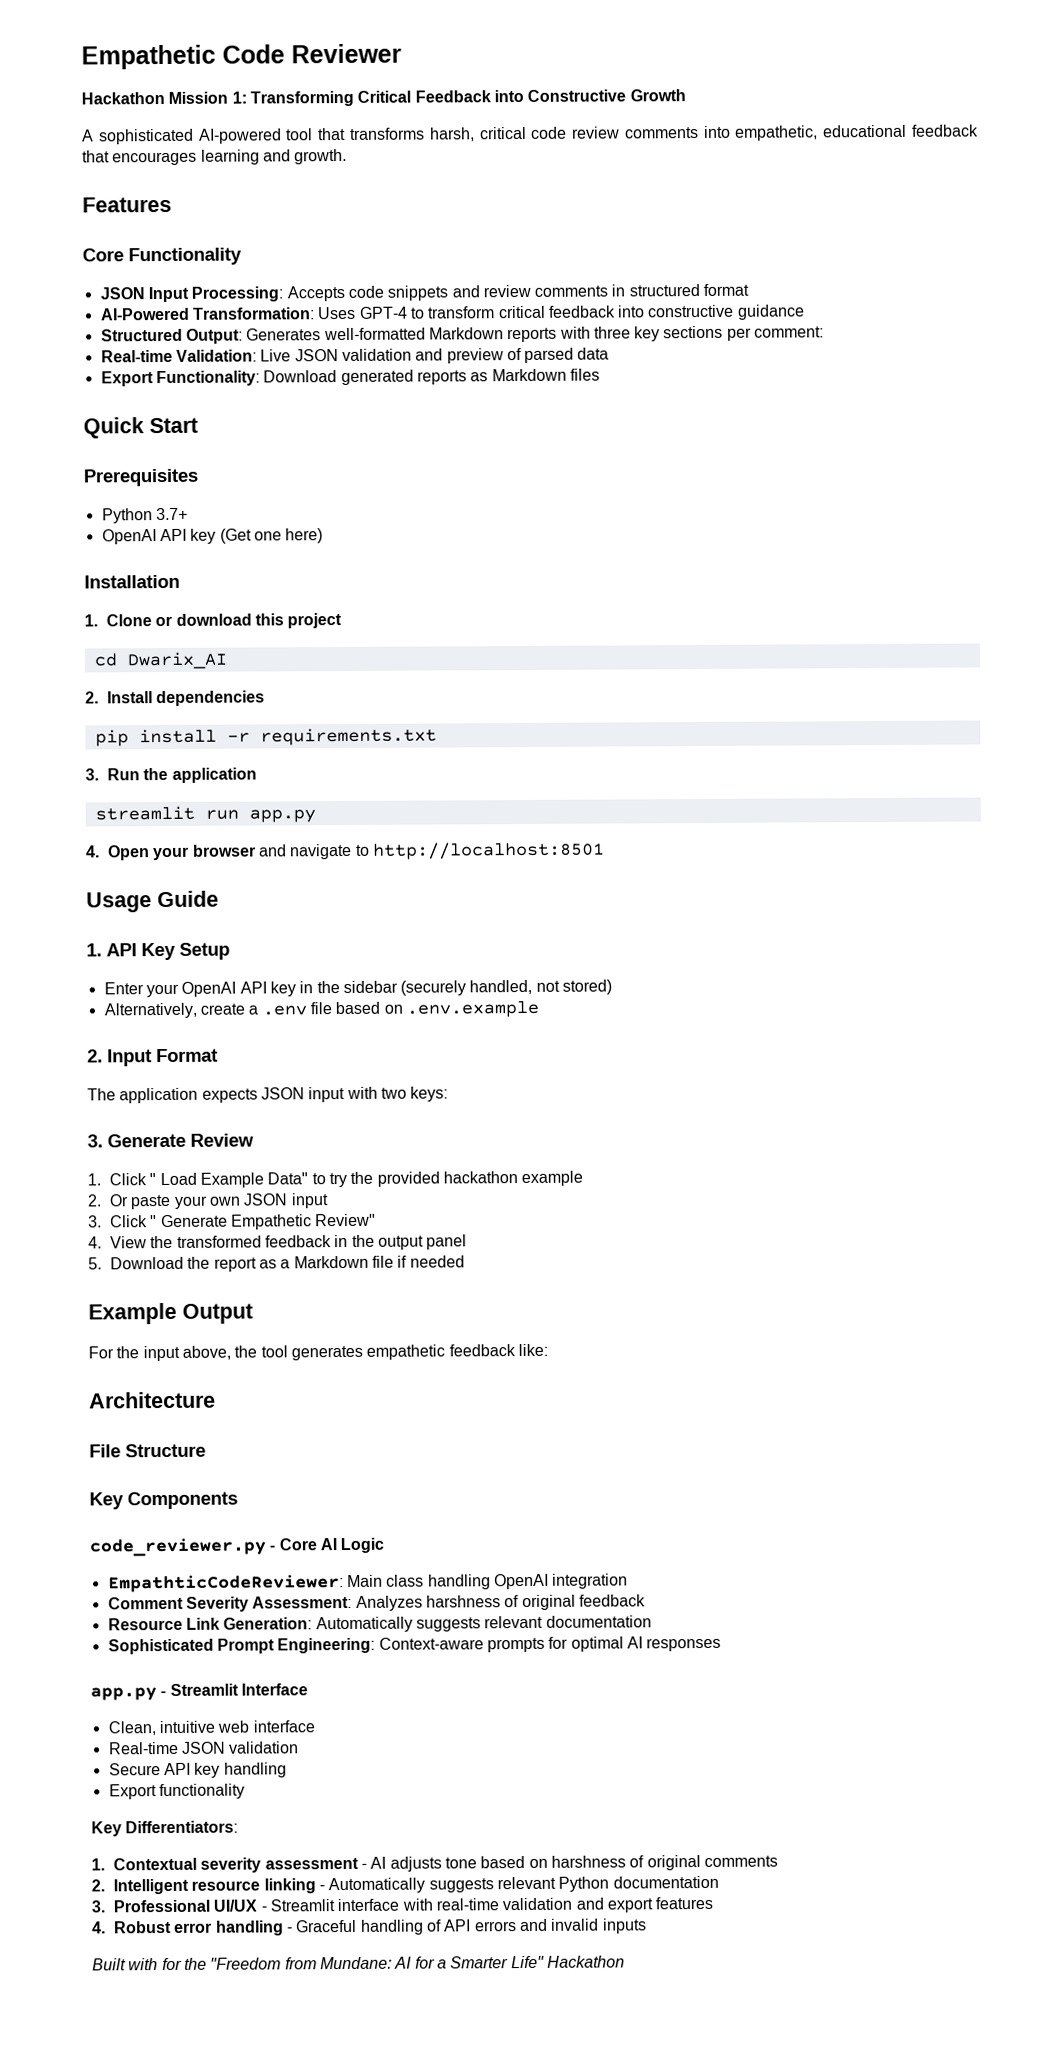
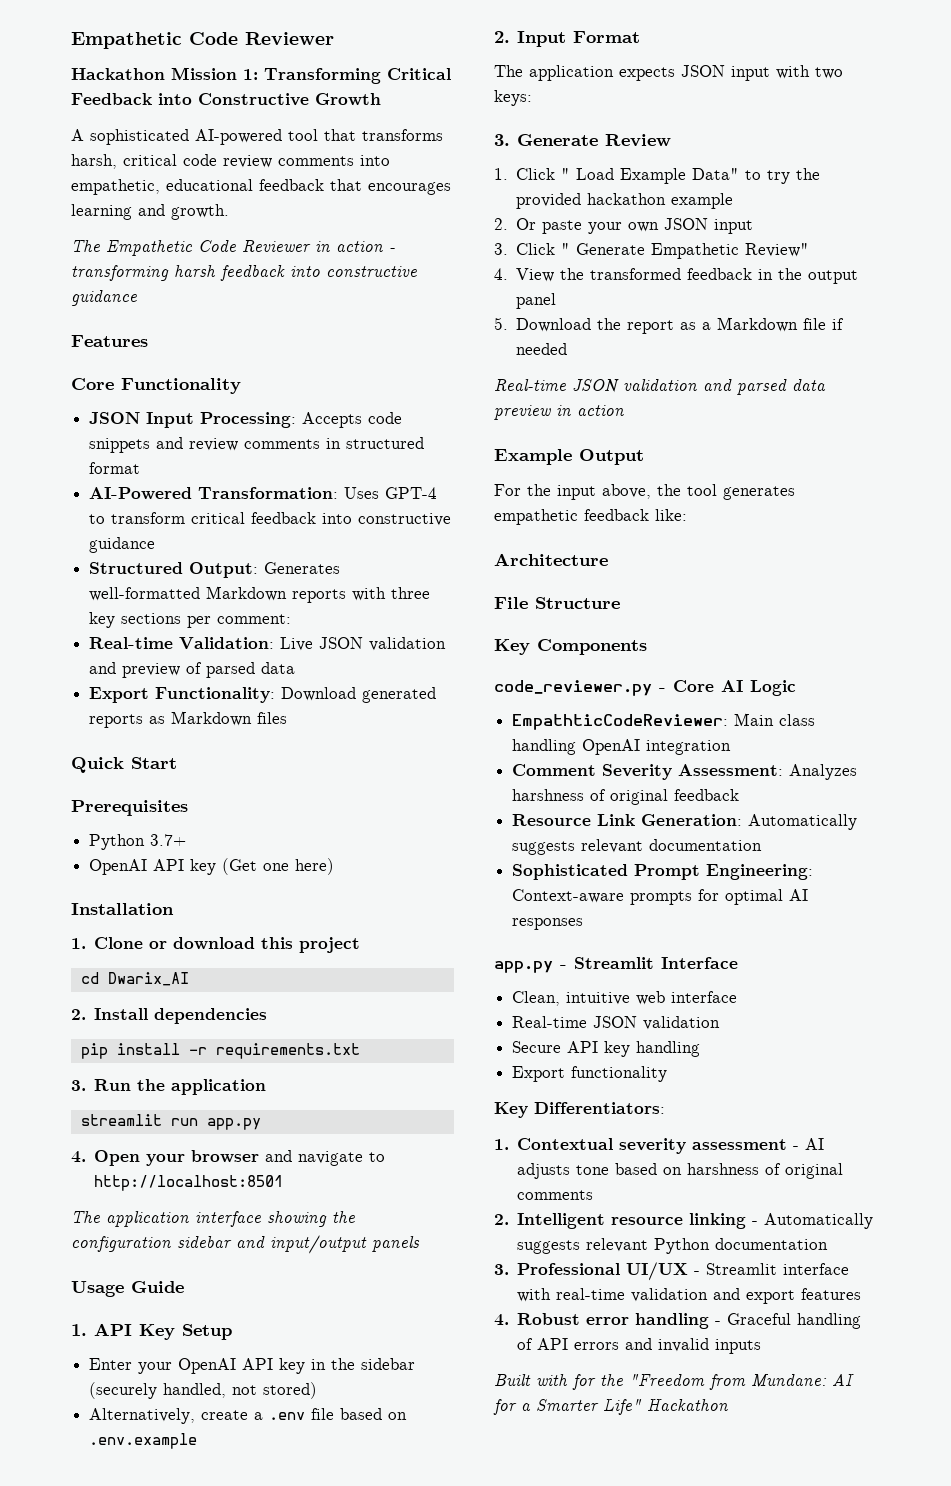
+ The Empathetic Code Reviewer in action - transforming harsh feedback into constructive guidance
+ The application interface showing the configuration sidebar and input/output panels
+ Real-time JSON validation and parsed data preview in action

